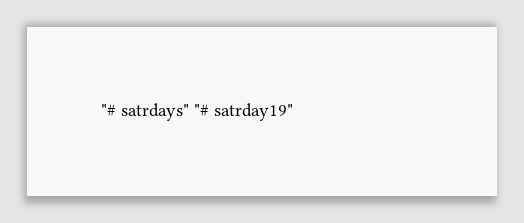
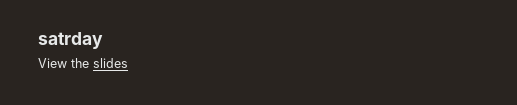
- "# satrdays" "# satrday19"
+ satrday
+ View the slides

